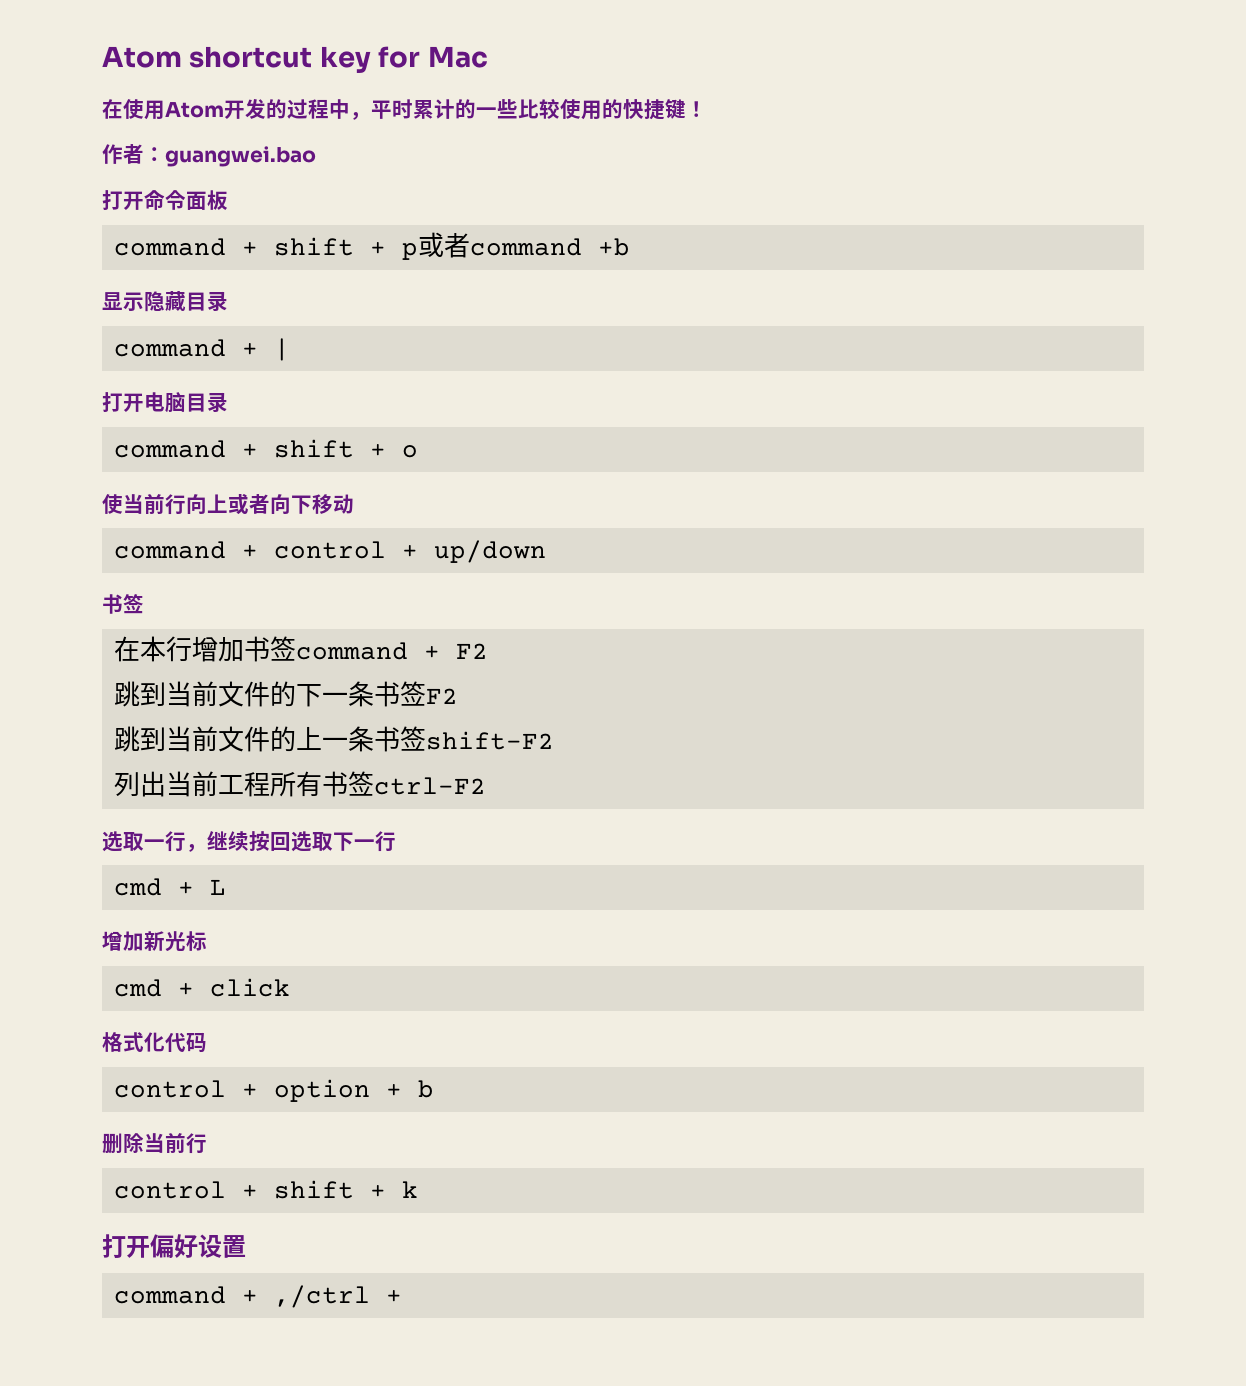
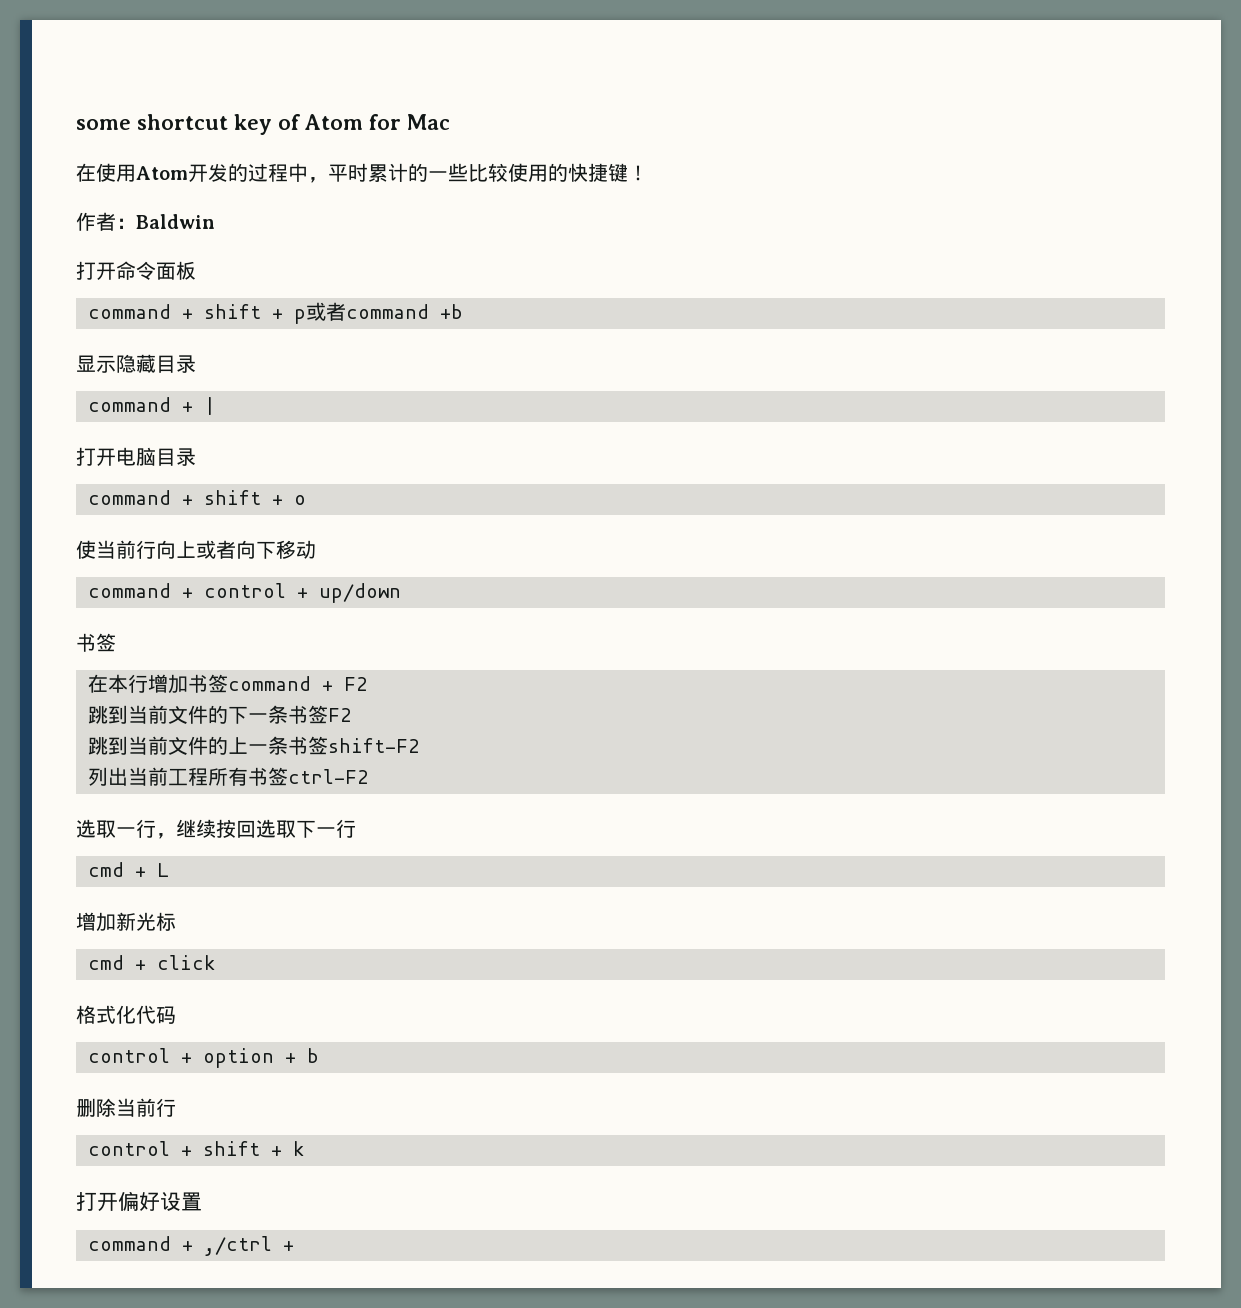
- Atom shortcut key for Mac
+ some shortcut key of Atom for Mac
- 作者：guangwei.bao
+ 作者：Baldwin

